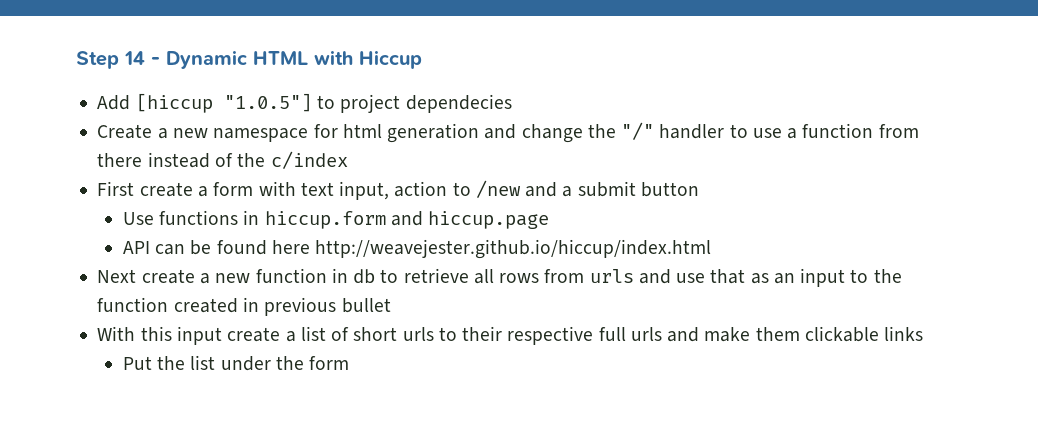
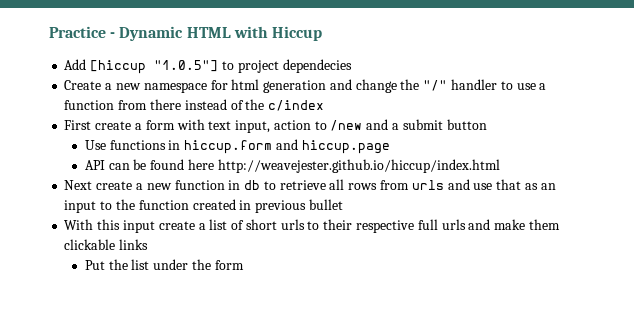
- Step 14 - Dynamic HTML with Hiccup
+ Practice - Dynamic HTML with Hiccup

